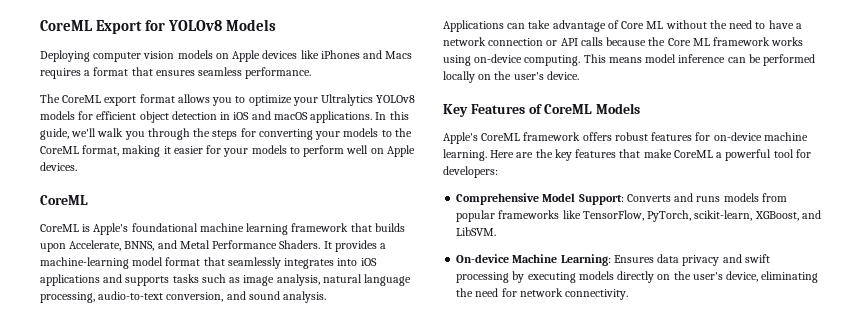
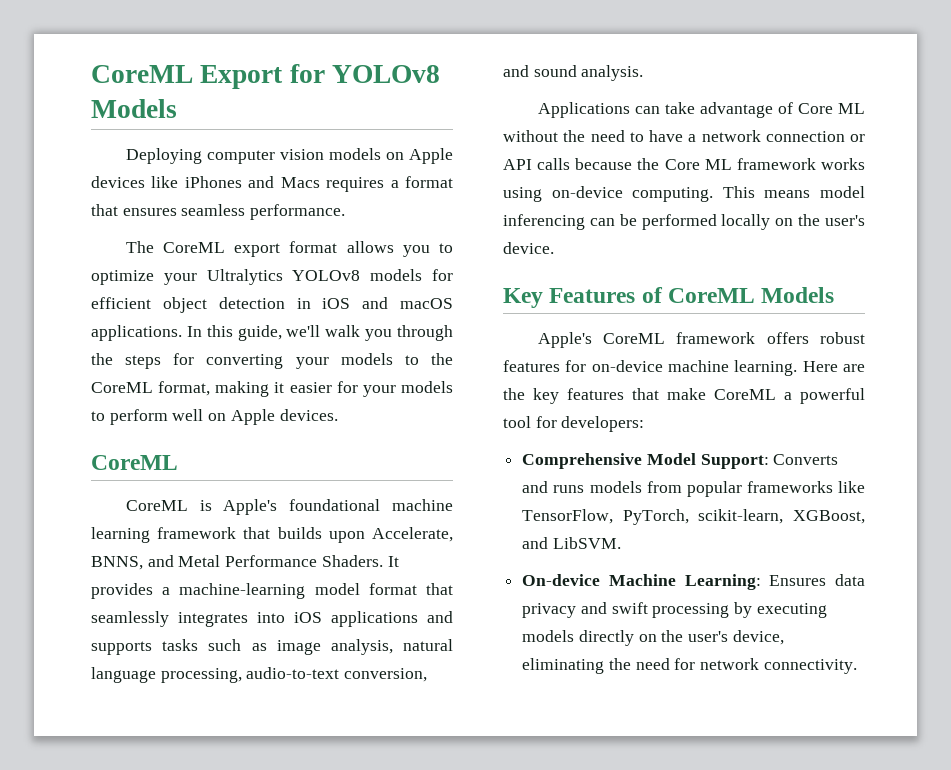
- This means model inference can be performed locally on the user's device.
+ This means model inferencing can be performed locally on the user's device.

